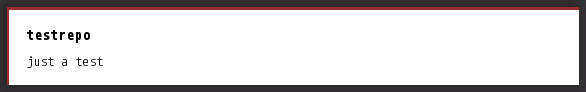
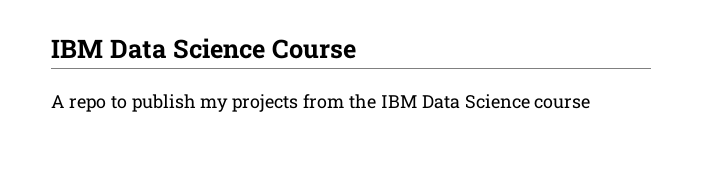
- testrepo
- just a test
+ IBM Data Science Course
+ A repo to publish my projects from the IBM Data Science course

